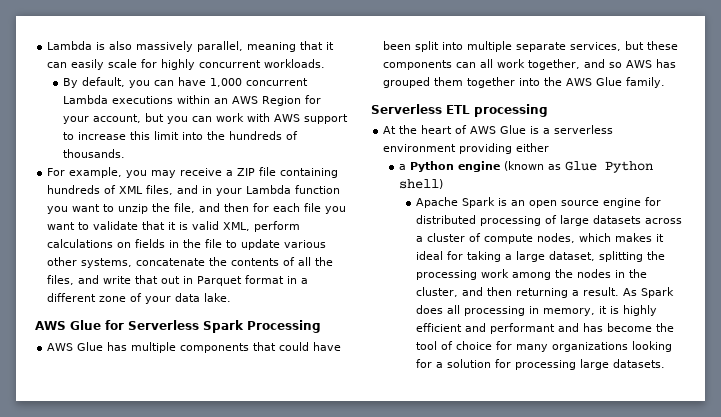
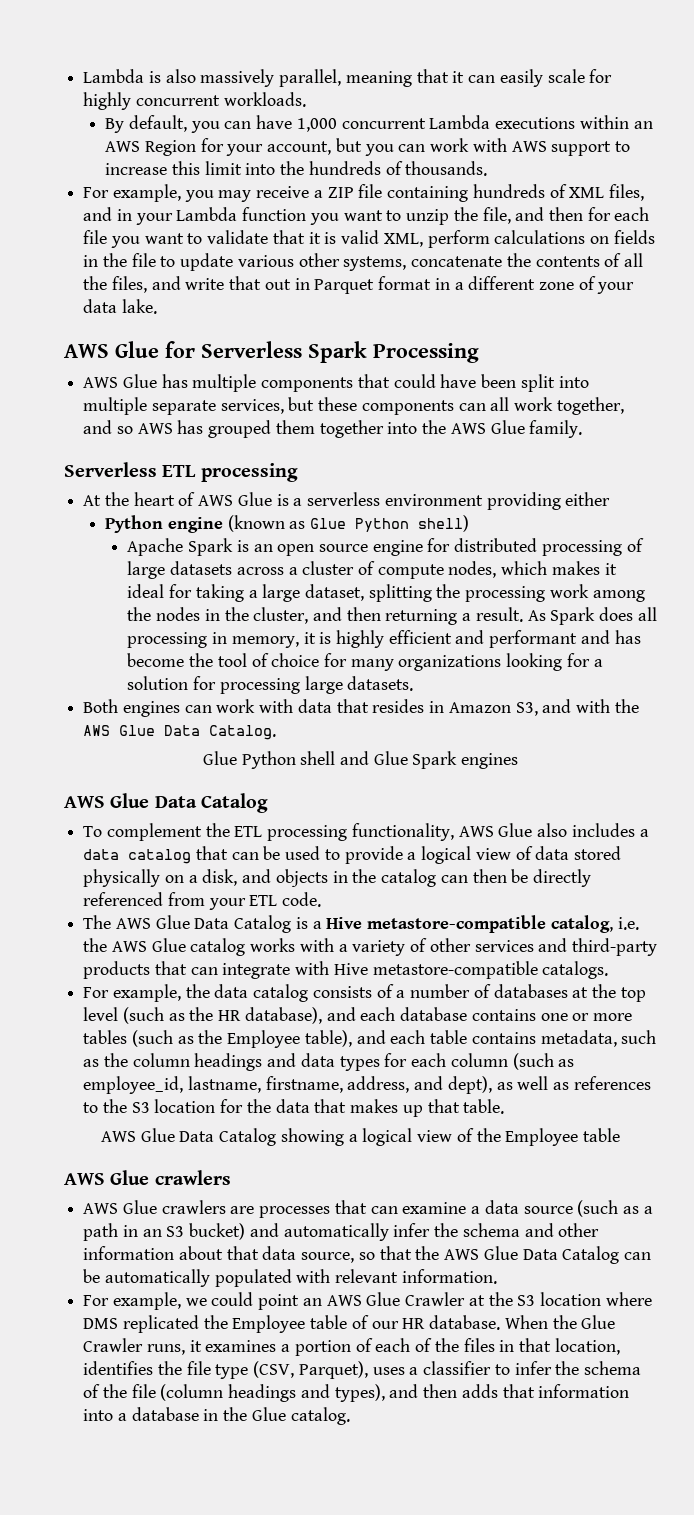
- a Python engine (known as Glue Python shell)
+ Python engine (known as Glue Python shell)
+ Both engines can work with data that resides in Amazon S3, and with the AWS Glue Data Catalog.
+ Glue Python shell and Glue Spark engines
+ AWS Glue Data Catalog
+ To complement the ETL processing functionality, AWS Glue also includes a data catalog that can be used to provide a logical view of data stored physically on a disk, and objects in the catalog can then be directly referenced from your ETL code.
+ The AWS Glue Data Catalog is a Hive metastore-compatible catalog, i.e. the AWS Glue catalog works with a variety of other services and third-party products that can integrate with Hive metastore-compatible catalogs.
+ For example, the data catalog consists of a number of databases at the top level (such as the HR database), and each database contains one or more tables (such as the Employee table), and each table contains metadata, such as the column headings and data types for each column (such as employee_id, lastname, firstname, address, and dept), as well as references to the S3 location for the data that makes up that table.
+ AWS Glue Data Catalog showing a logical view of the Employee table
+ AWS Glue crawlers
+ AWS Glue crawlers are processes that can examine a data source (such as a path in an S3 bucket) and automatically infer the schema and other information about that data source, so that the AWS Glue Data Catalog can be automatically populated with relevant information.
+ For example, we could point an AWS Glue Crawler at the S3 location where DMS replicated the Employee table of our HR database. When the Glue Crawler runs, it examines a portion of each of the files in that location, identifies the file type (CSV, Parquet), uses a classifier to infer the schema of the file (column headings and types), and then adds that information into a database in the Glue catalog.

